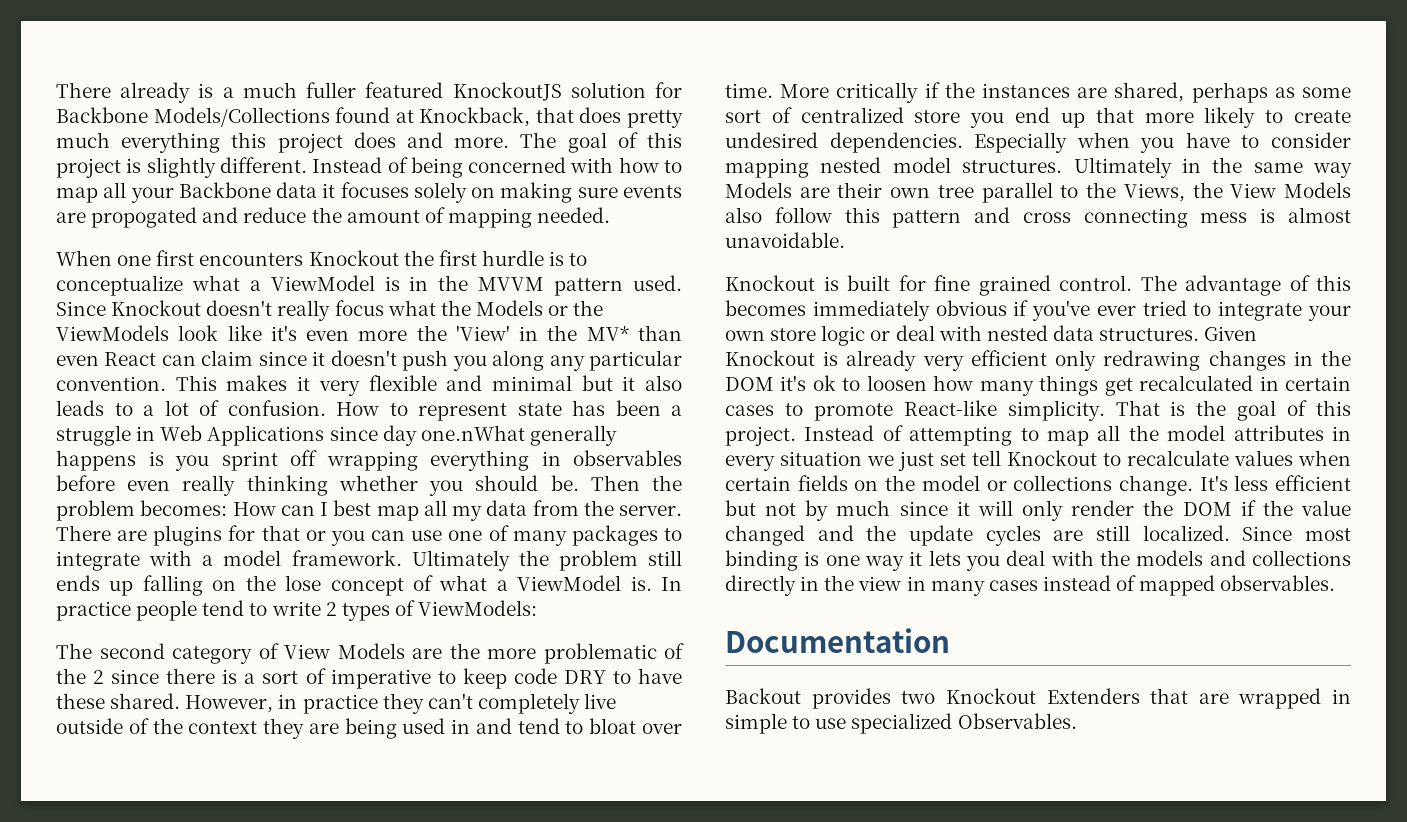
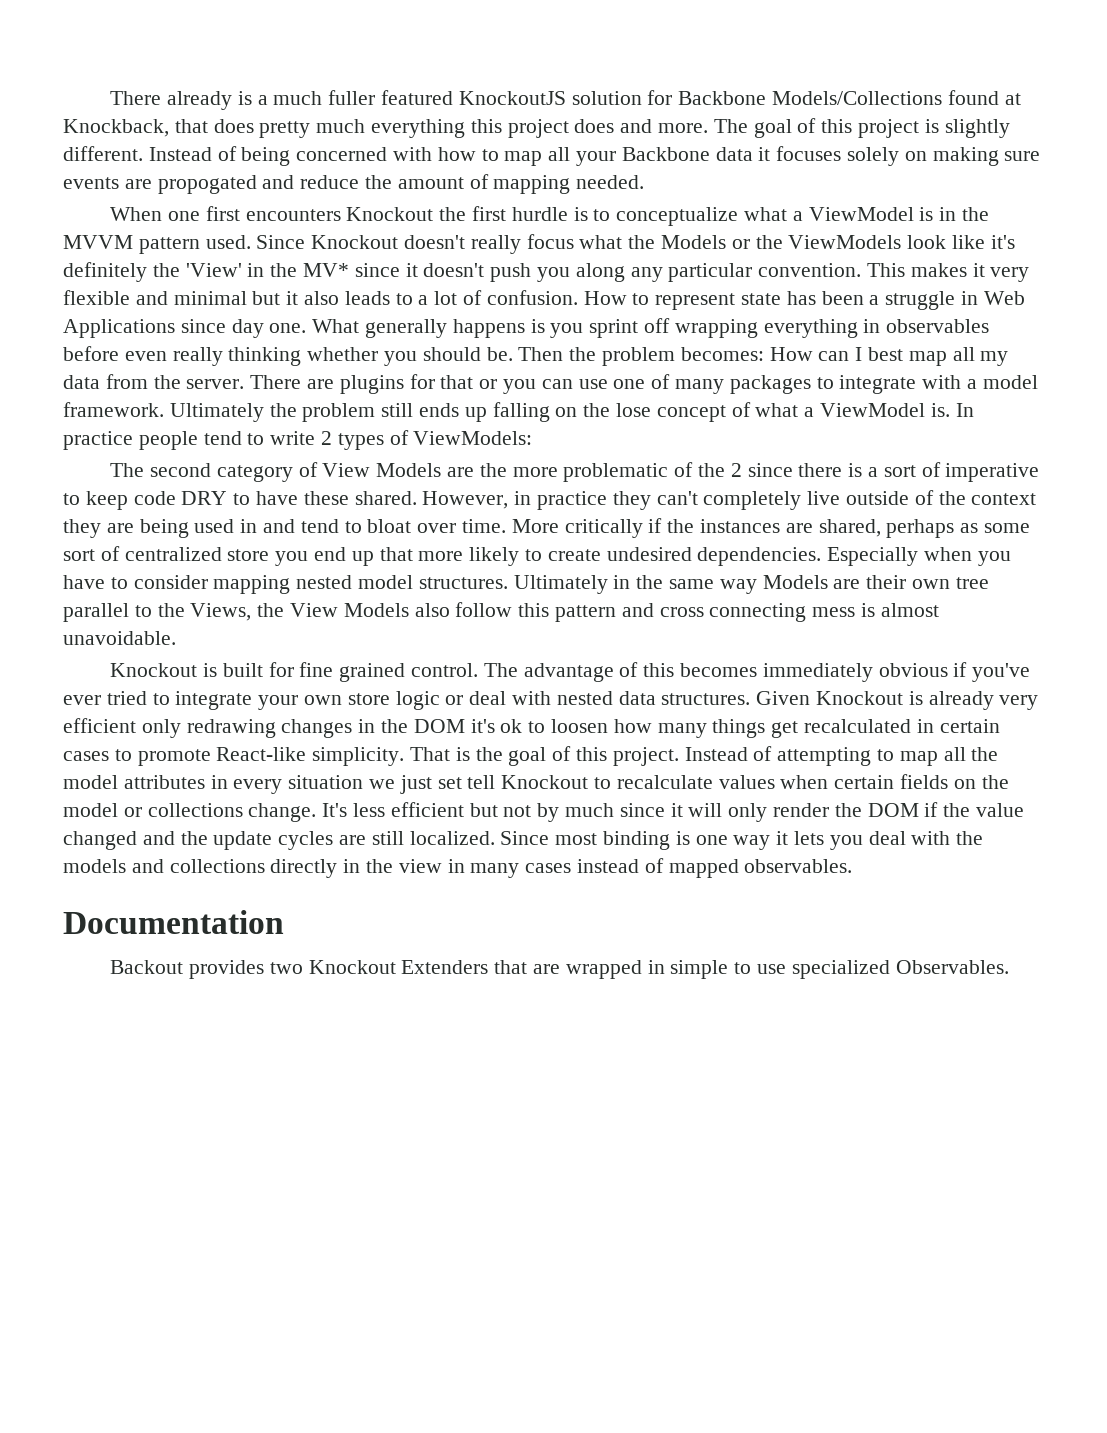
- Since Knockout doesn't really focus what the Models or the ViewModels look like it's even more the 'View' in the MV* than even React can claim since it doesn't push you along any particular convention.
+ Since Knockout doesn't really focus what the Models or the ViewModels look like it's definitely the 'View' in the MV* since it doesn't push you along any particular convention.
- How to represent state has been a struggle in Web Applications since day one.nWhat generally happens is you sprint off wrapping everything in observables before even really thinking whether you should be.
+ How to represent state has been a struggle in Web Applications since day one. What generally happens is you sprint off wrapping everything in observables before even really thinking whether you should be.

